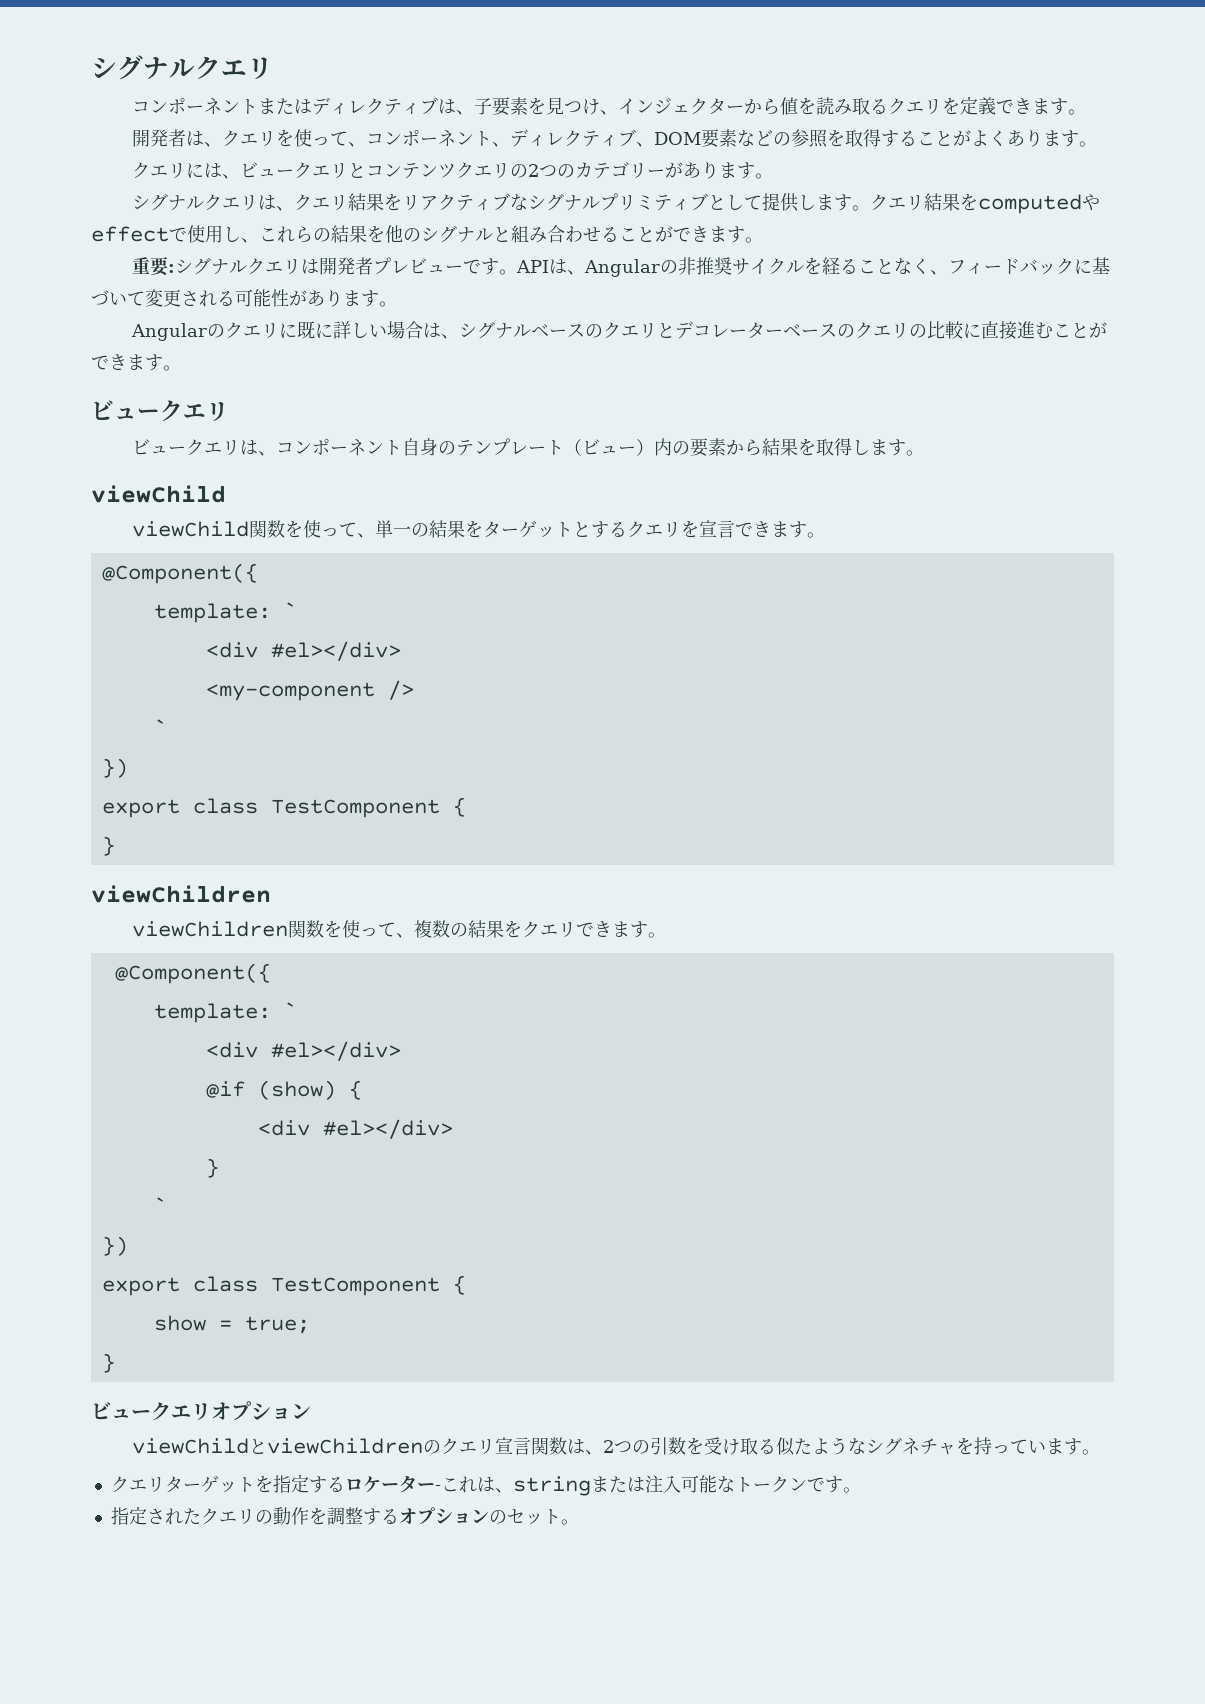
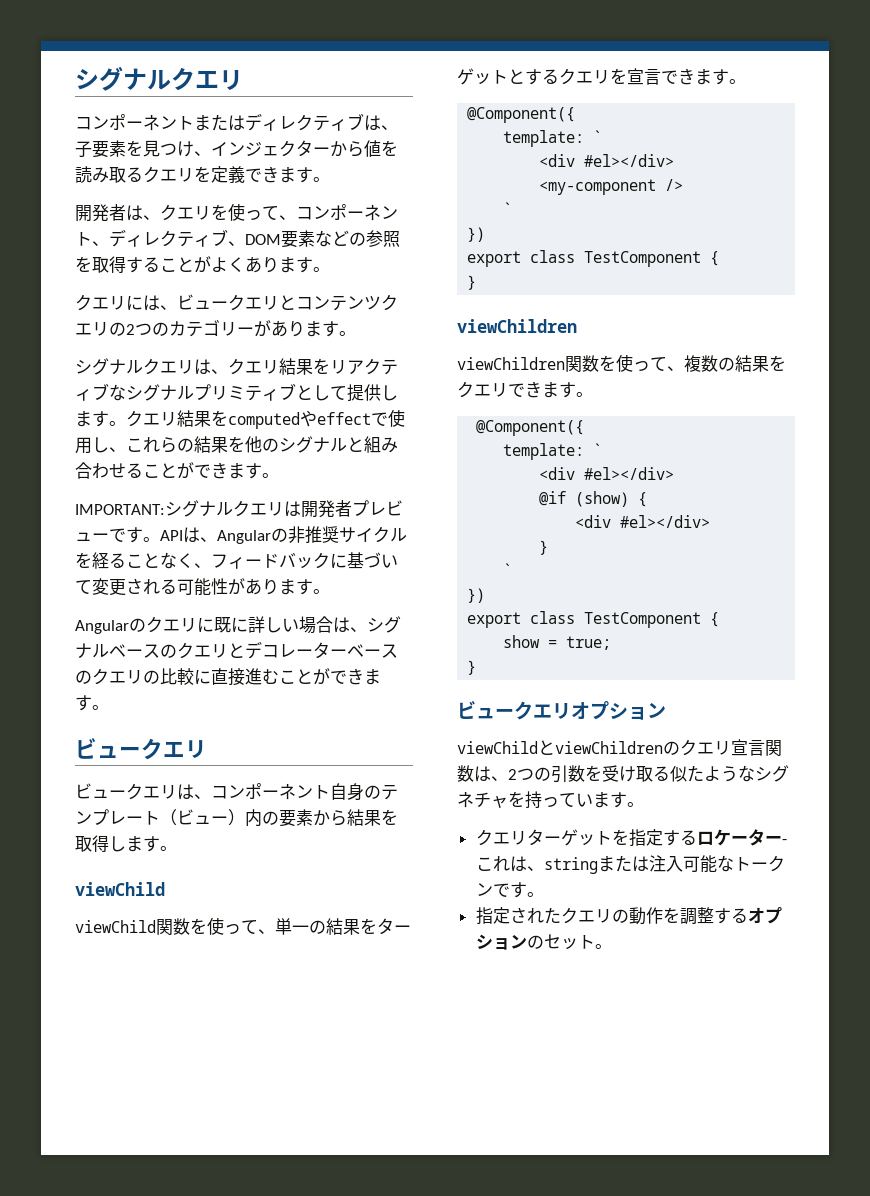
- 重要:シグナルクエリは開発者プレビューです。
+ IMPORTANT:シグナルクエリは開発者プレビューです。

